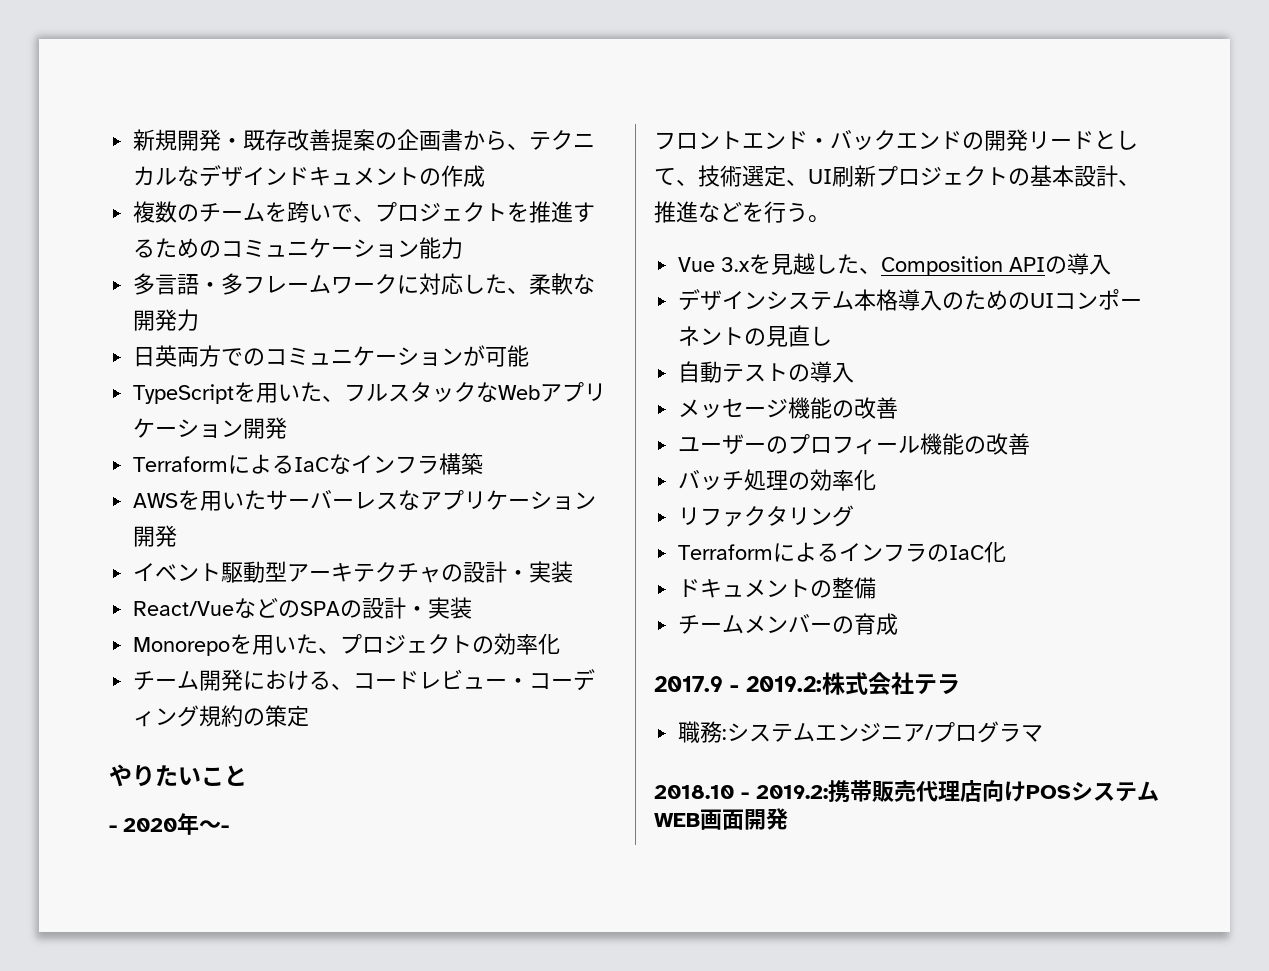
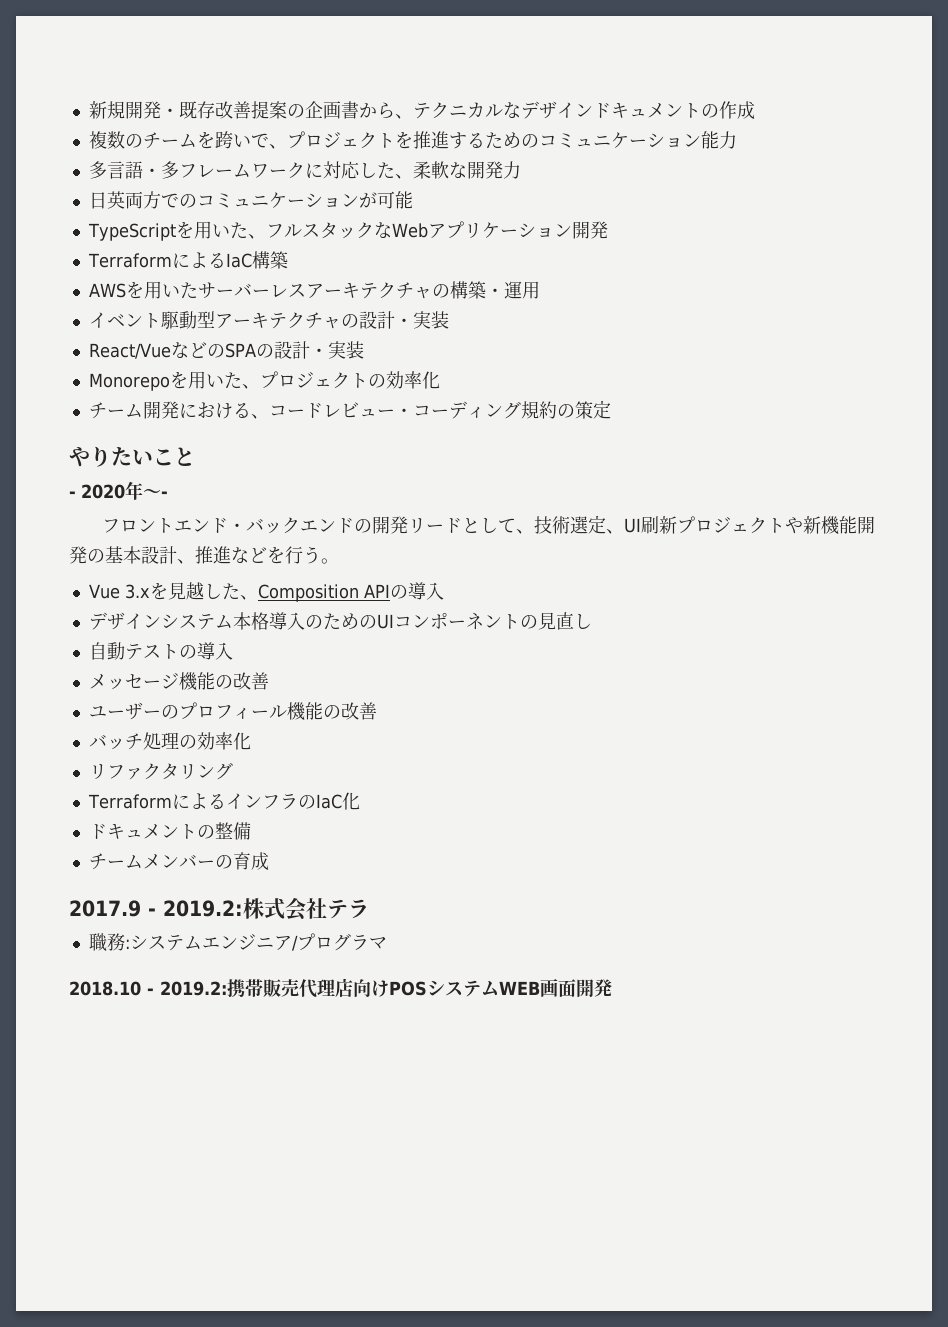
- TerraformによるIaCなインフラ構築
+ TerraformによるIaC構築
- AWSを用いたサーバーレスなアプリケーション開発
+ AWSを用いたサーバーレスアーキテクチャの構築・運用
- フロントエンド・バックエンドの開発リードとして、技術選定、UI刷新プロジェクトの基本設計、推進などを行う。
+ フロントエンド・バックエンドの開発リードとして、技術選定、UI刷新プロジェクトや新機能開発の基本設計、推進などを行う。

